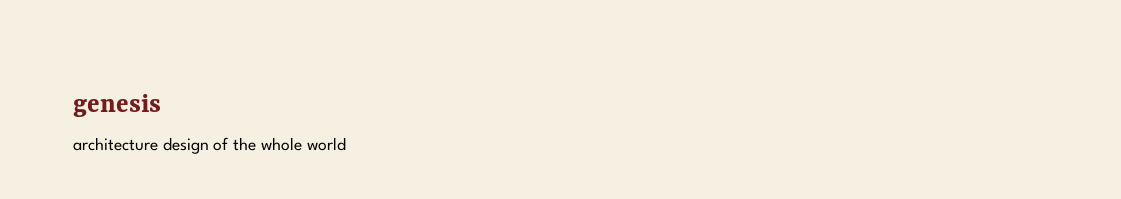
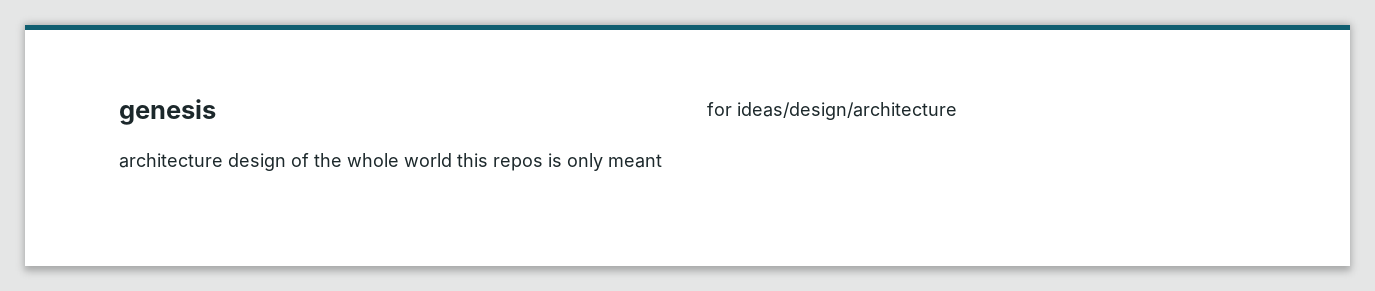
- architecture design of the whole world
+ architecture design of the whole world this repos is only meant for ideas/design/architecture

